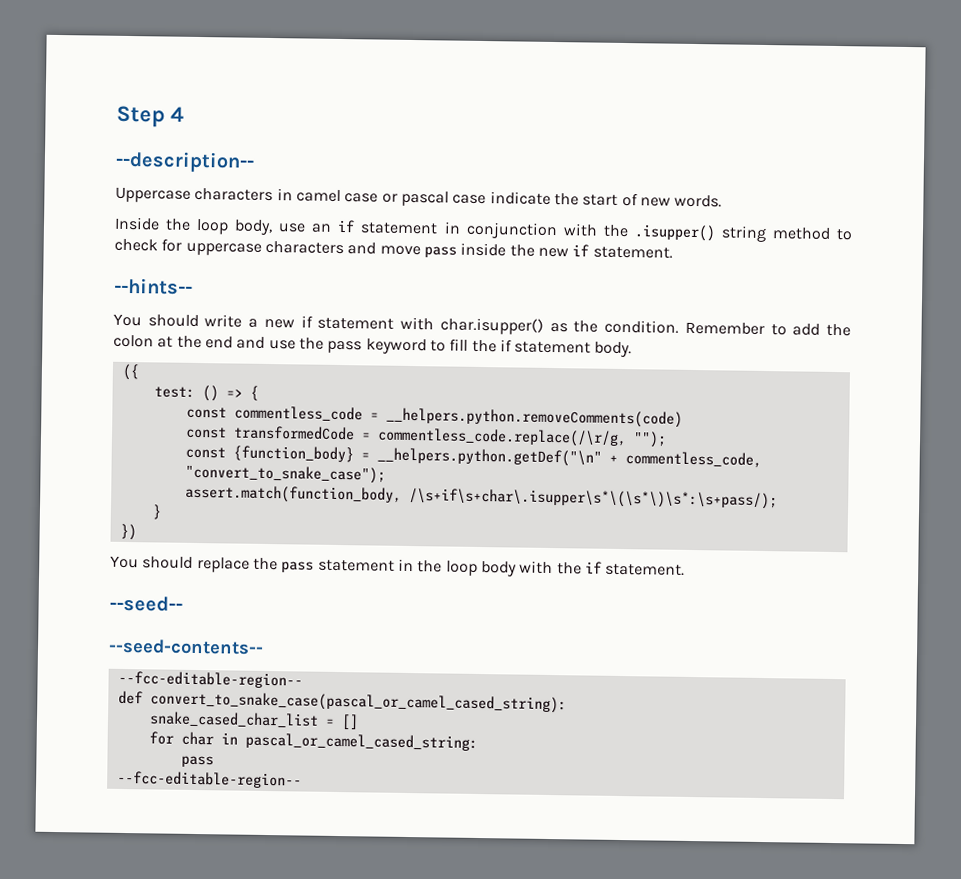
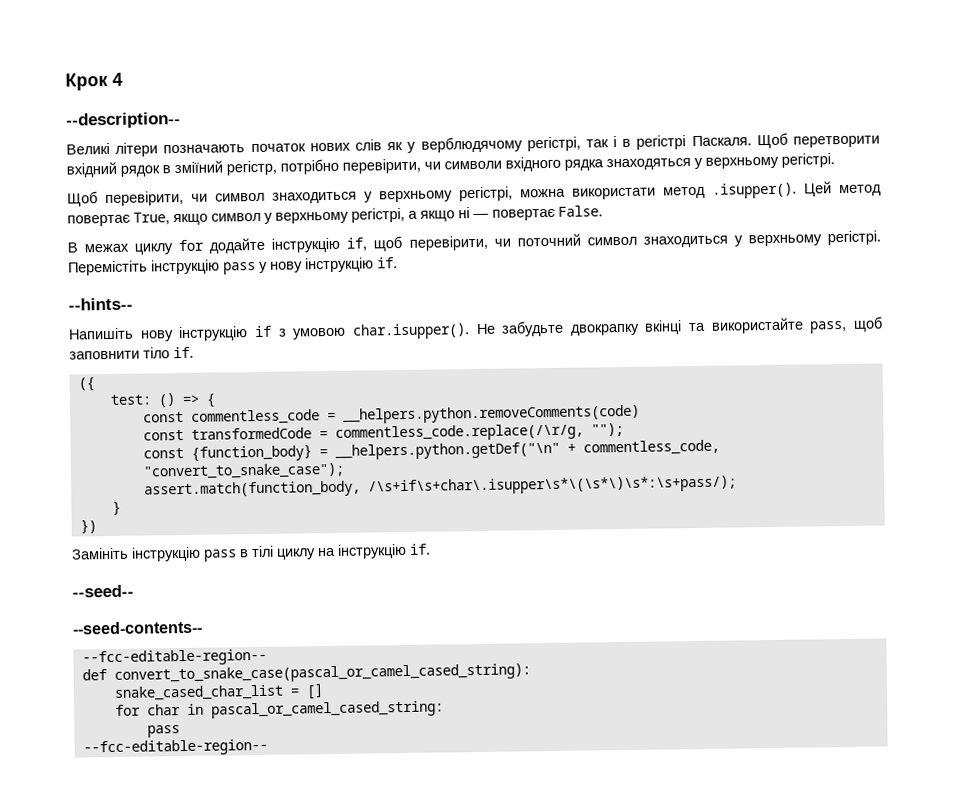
- Step 4
+ Крок 4
- Uppercase characters in camel case or pascal case indicate the start of new words.
- Inside the loop body, use an if statement in conjunction with the .isupper() string method to check for uppercase characters and move pass inside the new if statement.
+ Великі літери позначають початок нових слів як у верблюдячому регістрі, так і в регістрі Паскаля. Щоб перетворити вхідний рядок в зміїний регістр, потрібно перевірити, чи символи вхідного рядка знаходяться у верхньому регістрі.
+ Щоб перевірити, чи символ знаходиться у верхньому регістрі, можна використати метод .isupper(). Цей метод повертає True, якщо символ у верхньому регістрі, а якщо ні — повертає False.
+ В межах циклу for додайте інструкцію if, щоб перевірити, чи поточний символ знаходиться у верхньому регістрі. Перемістіть інструкцію pass у нову інструкцію if.
  --hints--
- You should write a new if statement with char.isupper() as the condition. Remember to add the colon at the end and use the pass keyword to fill the if statement body.
+ Напишіть нову інструкцію if з умовою char.isupper(). Не забудьте двокрапку вкінці та використайте pass, щоб заповнити тіло if.
- You should replace the pass statement in the loop body with the if statement.
+ Замініть інструкцію pass в тілі циклу на інструкцію if.

